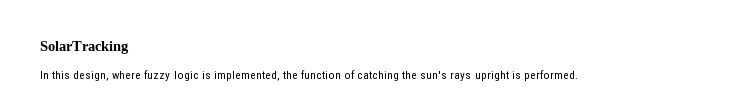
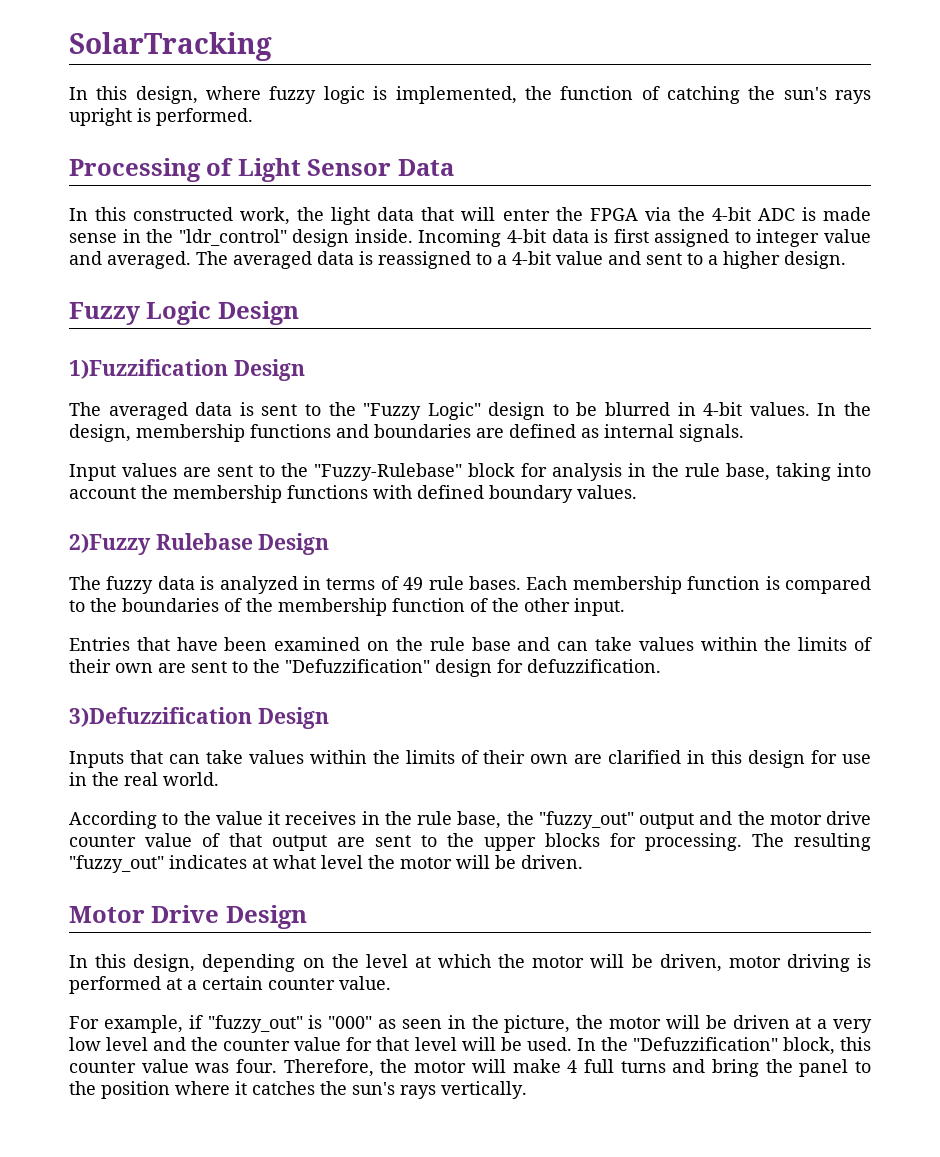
+ Processing of Light Sensor Data
+ In this constructed work, the light data that will enter the FPGA via the 4-bit ADC is made sense in the "ldr_control" design inside. Incoming 4-bit data is first assigned to integer value and averaged. The averaged data is reassigned to a 4-bit value and sent to a higher design.
+ Fuzzy Logic Design
+ 1)Fuzzification Design
+ The averaged data is sent to the "Fuzzy Logic" design to be blurred in 4-bit values. In the design, membership functions and boundaries are defined as internal signals.
+ Input values are sent to the "Fuzzy-Rulebase" block for analysis in the rule base, taking into account the membership functions with defined boundary values.
+ 2)Fuzzy Rulebase Design
+ The fuzzy data is analyzed in terms of 49 rule bases. Each membership function is compared to the boundaries of the membership function of the other input.
+ Entries that have been examined on the rule base and can take values within the limits of their own are sent to the "Defuzzification" design for defuzzification.
+ 3)Defuzzification Design
+ Inputs that can take values within the limits of their own are clarified in this design for use in the real world.
+ According to the value it receives in the rule base, the "fuzzy_out" output and the motor drive counter value of that output are sent to the upper blocks for processing. The resulting "fuzzy_out" indicates at what level the motor will be driven.
+ Motor Drive Design
+ In this design, depending on the level at which the motor will be driven, motor driving is performed at a certain counter value.
+ For example, if "fuzzy_out" is "000" as seen in the picture, the motor will be driven at a very low level and the counter value for that level will be used. In the "Defuzzification" block, this counter value was four. Therefore, the motor will make 4 full turns and bring the panel to the position where it catches the sun's rays vertically.

